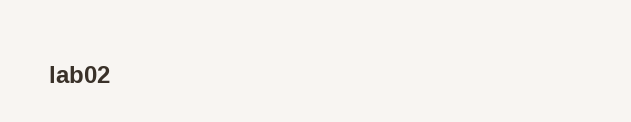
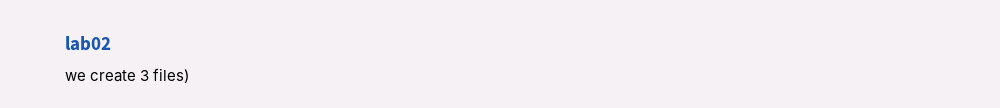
+ we create 3 files)

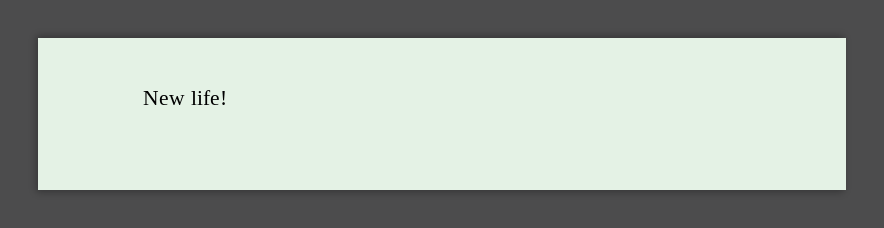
- lab02
- we create 3 files)
+ New life!

